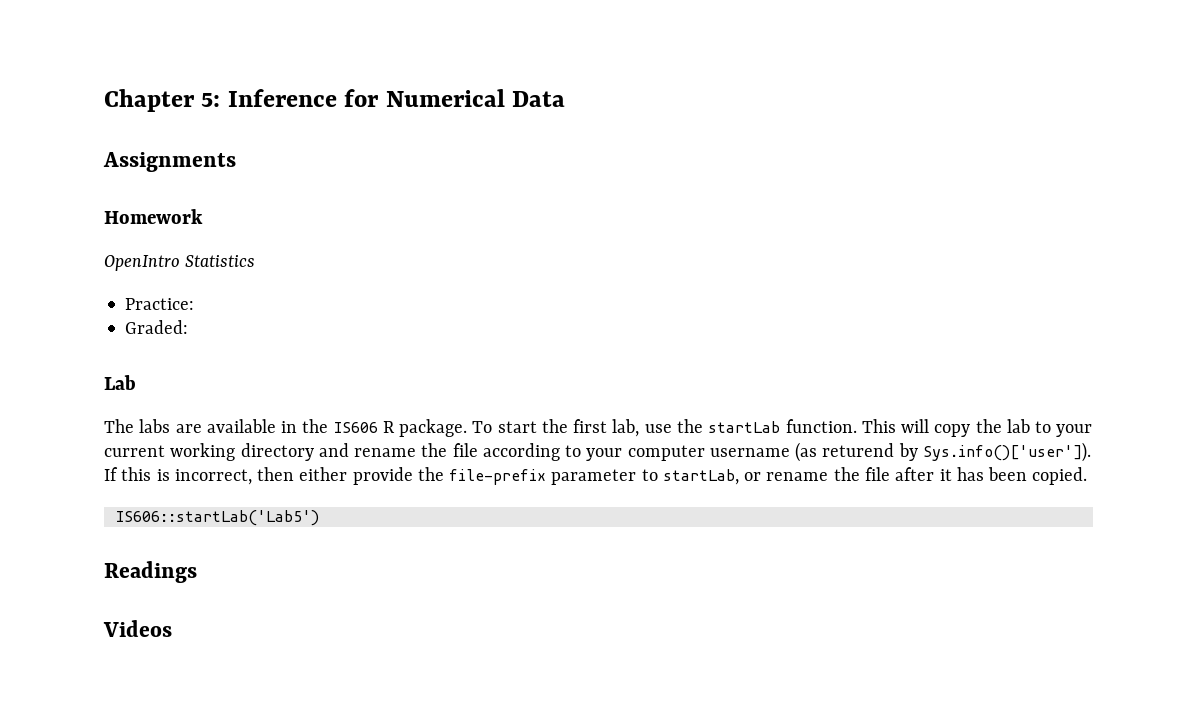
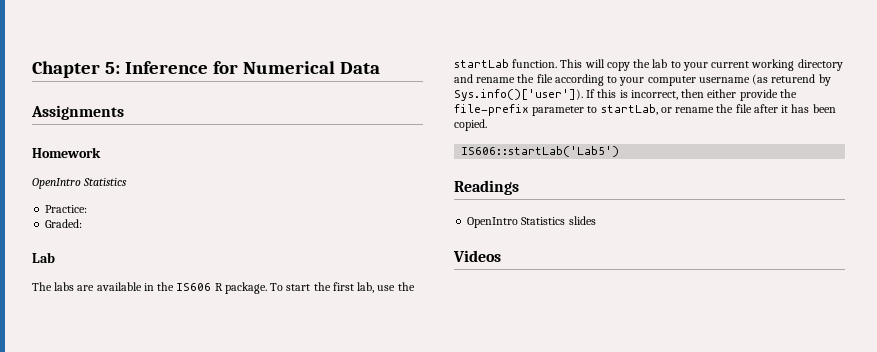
+ OpenIntro Statistics slides

